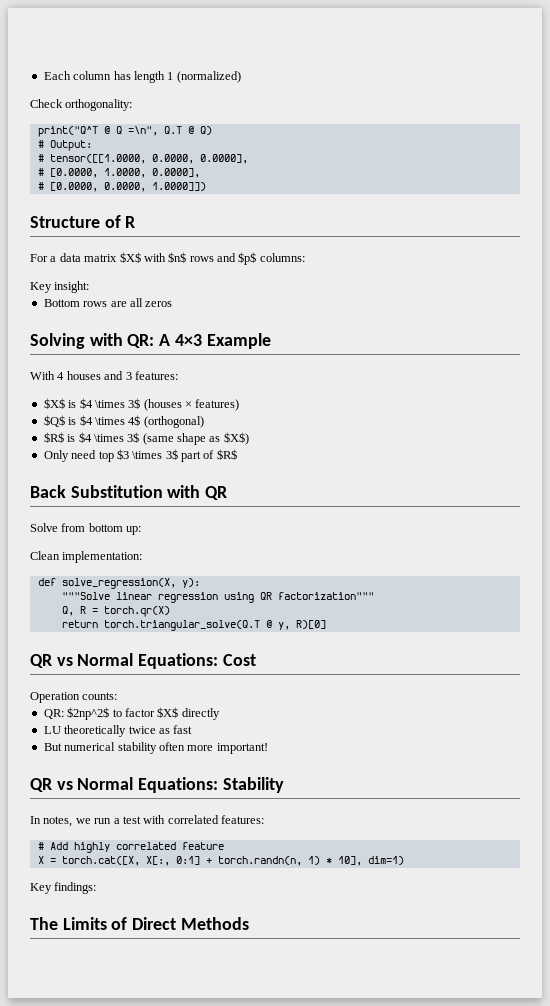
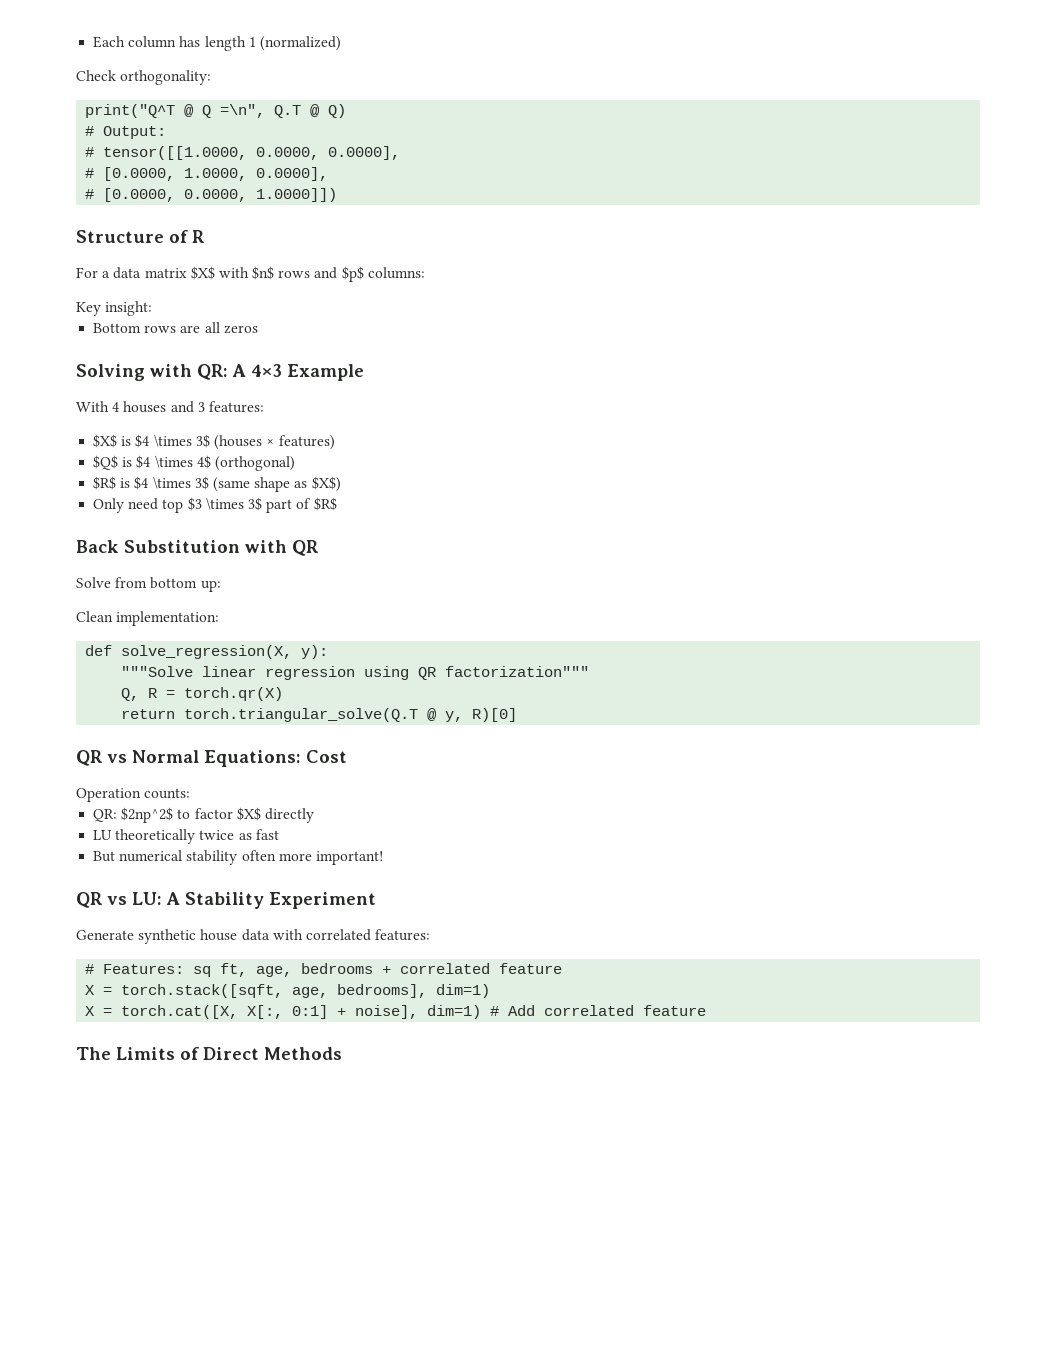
- QR vs Normal Equations: Stability
- In notes, we run a test with correlated features:
- # Add highly correlated feature
+ QR vs LU: A Stability Experiment
+ Generate synthetic house data with correlated features:
+ # Features: sq ft, age, bedrooms + correlated feature
+ X = torch.stack([sqft, age, bedrooms], dim=1)
- X = torch.cat([X, X[:, 0:1] + torch.randn(n, 1) * 10], dim=1)
- Key findings:
+ X = torch.cat([X, X[:, 0:1] + noise], dim=1) # Add correlated feature

